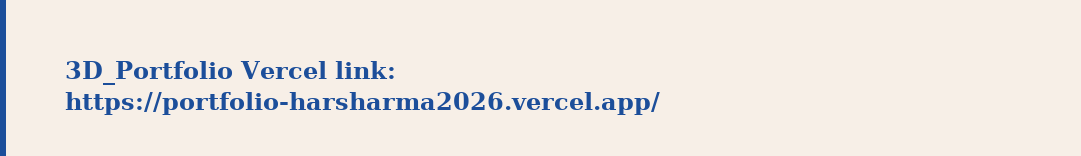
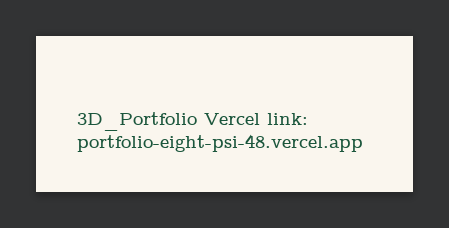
- 3D_Portfolio Vercel link: https://portfolio-harsharma2026.vercel.app/
+ 3D_Portfolio Vercel link: portfolio-eight-psi-48.vercel.app

